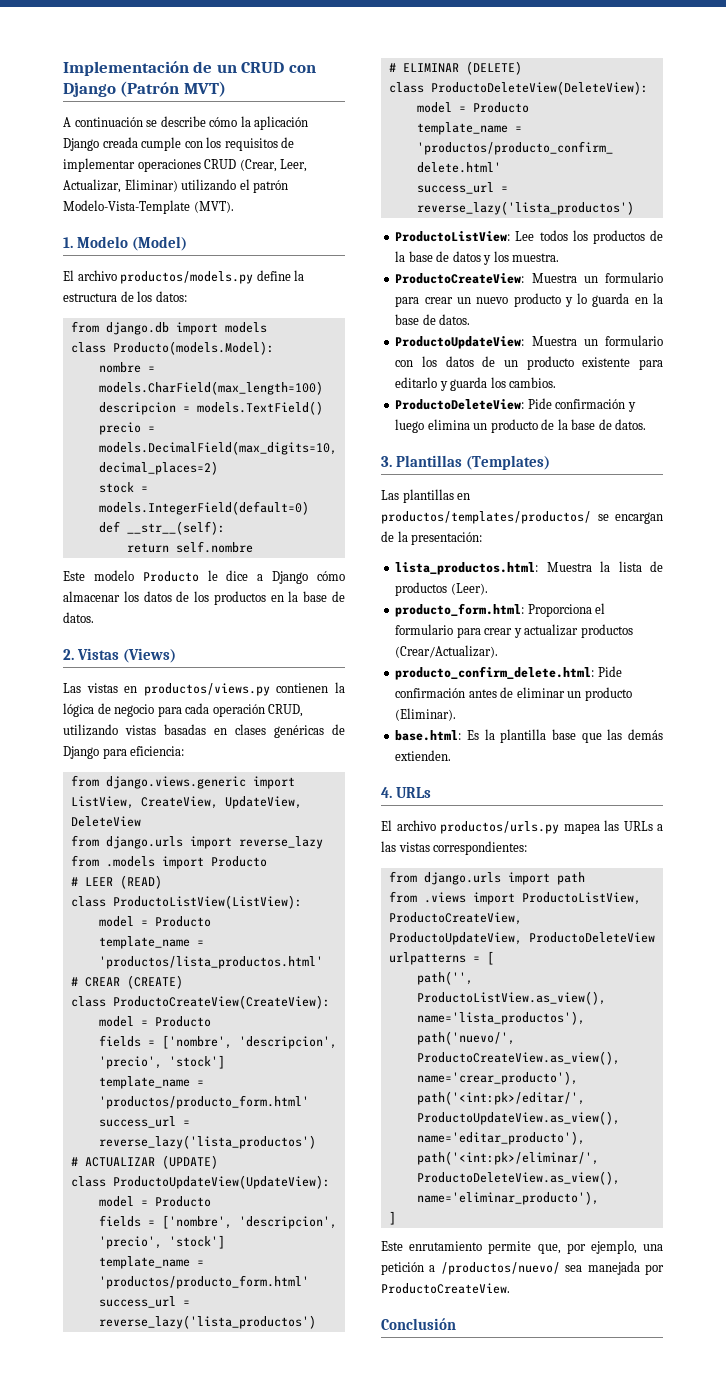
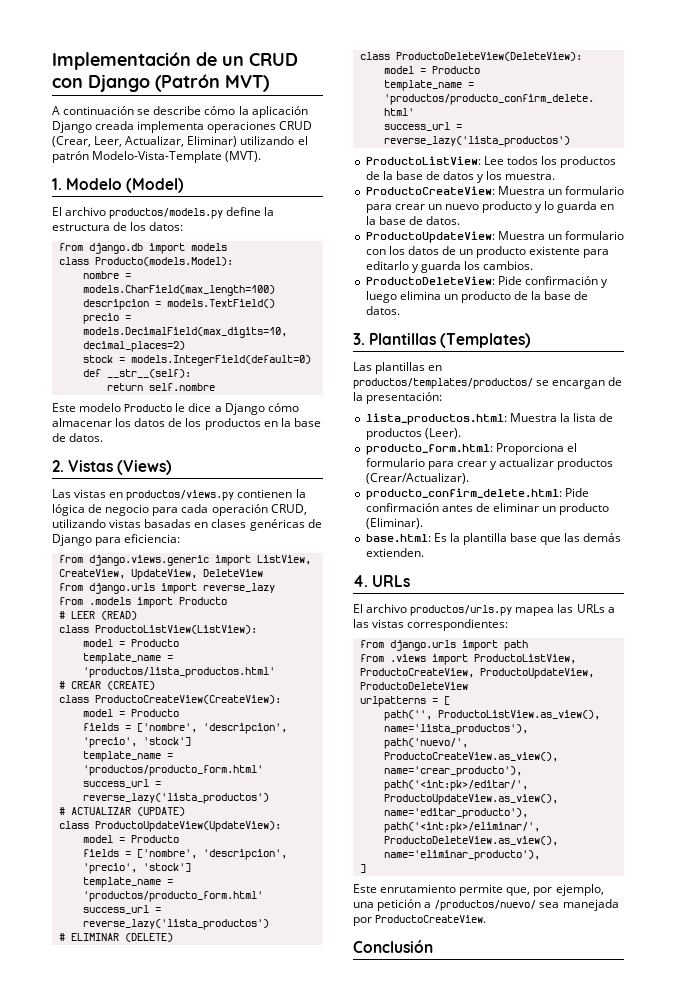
- A continuación se describe cómo la aplicación Django creada cumple con los requisitos de implementar operaciones CRUD (Crear, Leer, Actualizar, Eliminar) utilizando el patrón Modelo-Vista-Template (MVT).
+ A continuación se describe cómo la aplicación Django creada implementa operaciones CRUD (Crear, Leer, Actualizar, Eliminar) utilizando el patrón Modelo-Vista-Template (MVT).

